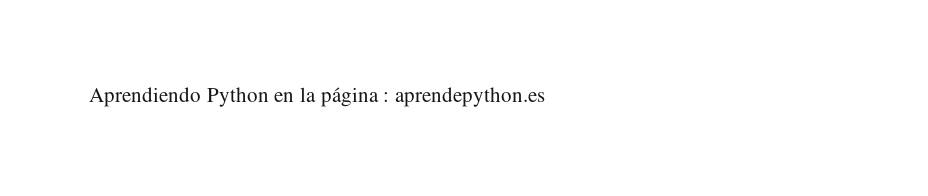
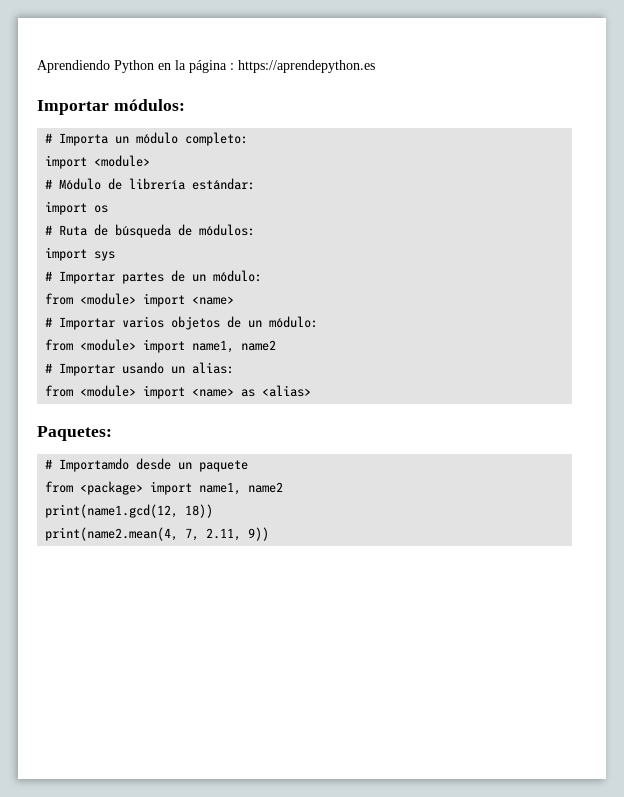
- Aprendiendo Python en la página : aprendepython.es
+ Aprendiendo Python en la página : https://aprendepython.es
+ Importar módulos:
+ # Importa un módulo completo:
+ import <module>
+ # Módulo de librería estándar:
+ import os
+ # Ruta de búsqueda de módulos:
+ import sys
+ # Importar partes de un módulo:
+ from <module> import <name>
+ # Importar varios objetos de un módulo:
+ from <module> import name1, name2
+ # Importar usando un alias:
+ from <module> import <name> as <alias>
+ Paquetes:
+ # Importamdo desde un paquete
+ from <package> import name1, name2
+ print(name1.gcd(12, 18))
+ print(name2.mean(4, 7, 2.11, 9))

